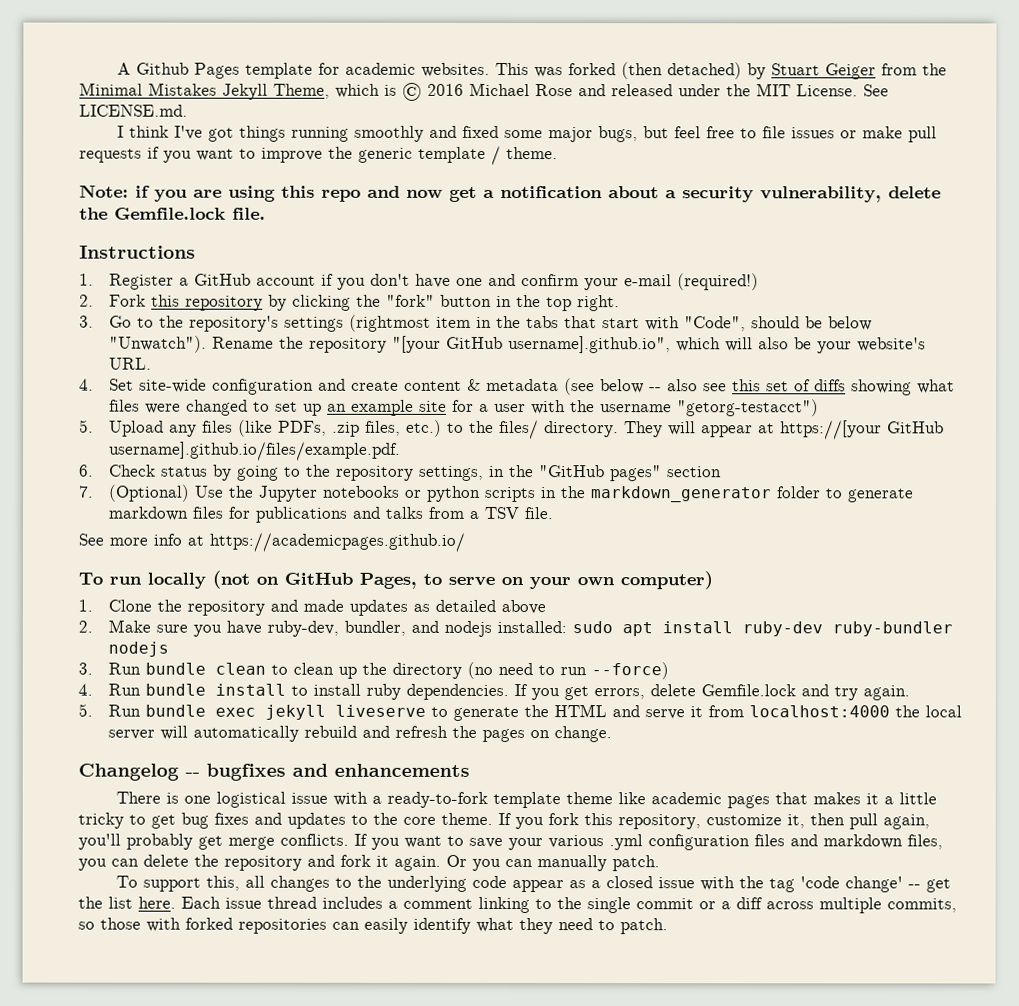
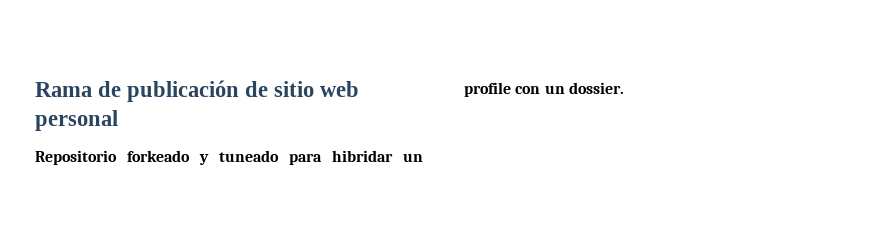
- A Github Pages template for academic websites. This was forked (then detached) by Stuart Geiger from the Minimal Mistakes Jekyll Theme, which is © 2016 Michael Rose and released under the MIT License. See LICENSE.md.
- I think I've got things running smoothly and fixed some major bugs, but feel free to file issues or make pull requests if you want to improve the generic template / theme.
- Note: if you are using this repo and now get a notification about a security vulnerability, delete the Gemfile.lock file.
- Instructions
- 1. Register a GitHub account if you don't have one and confirm your e-mail (required!)
- 2. Fork this repository by clicking the "fork" button in the top right.
- 3. Go to the repository's settings (rightmost item in the tabs that start with "Code", should be below "Unwatch"). Rename the repository "[your GitHub username].github.io", which will also be your website's URL.
- 4. Set site-wide configuration and create content & metadata (see below -- also see this set of diffs showing what files were changed to set up an example site for a user with the username "getorg-testacct")
- 5. Upload any files (like PDFs, .zip files, etc.) to the files/ directory. They will appear at https://[your GitHub username].github.io/files/example.pdf.
- 6. Check status by going to the repository settings, in the "GitHub pages" section
- 7. (Optional) Use the Jupyter notebooks or python scripts in the markdown_generator folder to generate markdown files for publications and talks from a TSV file.
- See more info at https://academicpages.github.io/
- To run locally (not on GitHub Pages, to serve on your own computer)
- 1. Clone the repository and made updates as detailed above
- 2. Make sure you have ruby-dev, bundler, and nodejs installed: sudo apt install ruby-dev ruby-bundler nodejs
- 3. Run bundle clean to clean up the directory (no need to run --force)
- 4. Run bundle install to install ruby dependencies. If you get errors, delete Gemfile.lock and try again.
- 5. Run bundle exec jekyll liveserve to generate the HTML and serve it from localhost:4000 the local server will automatically rebuild and refresh the pages on change.
- Changelog -- bugfixes and enhancements
- There is one logistical issue with a ready-to-fork template theme like academic pages that makes it a little tricky to get bug fixes and updates to the core theme. If you fork this repository, customize it, then pull again, you'll probably get merge conflicts. If you want to save your various .yml configuration files and markdown files, you can delete the repository and fork it again. Or you can manually patch.
- To support this, all changes to the underlying code appear as a closed issue with the tag 'code change' -- get the list here. Each issue thread includes a comment linking to the single commit or a diff across multiple commits, so those with forked repositories can easily identify what they need to patch.
+ Rama de publicación de sitio web personal
+ Repositorio forkeado y tuneado para hibridar un profile con un dossier.

